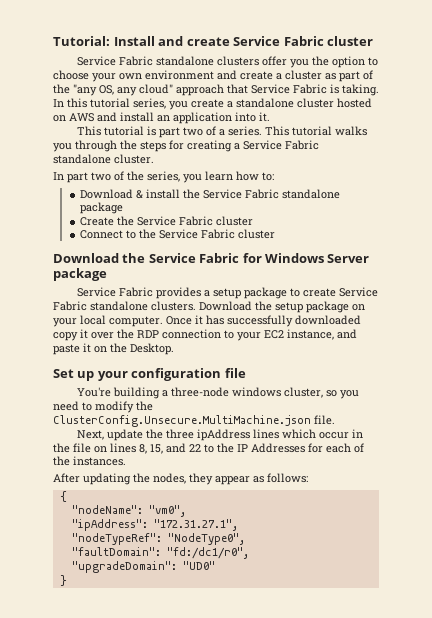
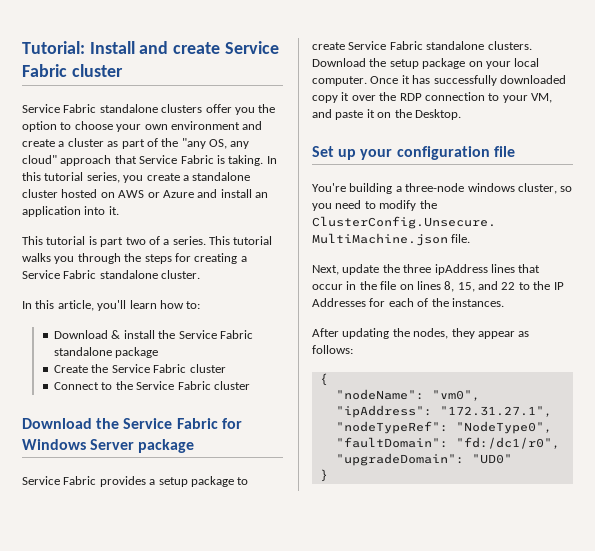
- In this tutorial series, you create a standalone cluster hosted on AWS and install an application into it.
+ In this tutorial series, you create a standalone cluster hosted on AWS or Azure and install an application into it.
- In part two of the series, you learn how to:
+ In this article, you'll learn how to:
- Once it has successfully downloaded copy it over the RDP connection to your EC2 instance, and paste it on the Desktop.
+ Once it has successfully downloaded copy it over the RDP connection to your VM, and paste it on the Desktop.
- Next, update the three ipAddress lines which occur in the file on lines 8, 15, and 22 to the IP Addresses for each of the instances.
+ Next, update the three ipAddress lines that occur in the file on lines 8, 15, and 22 to the IP Addresses for each of the instances.

